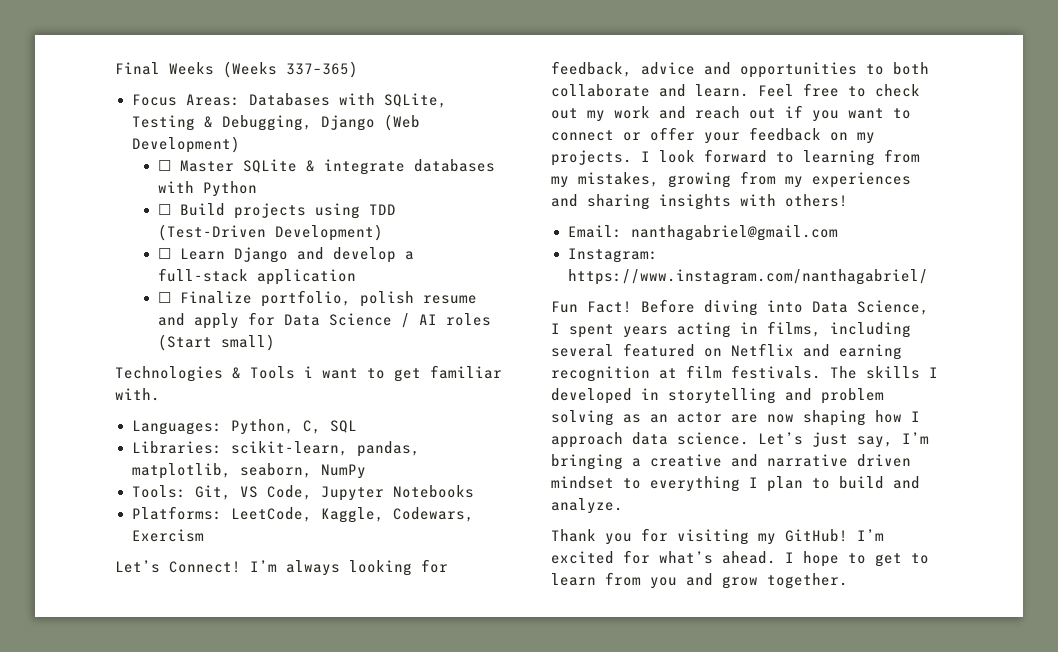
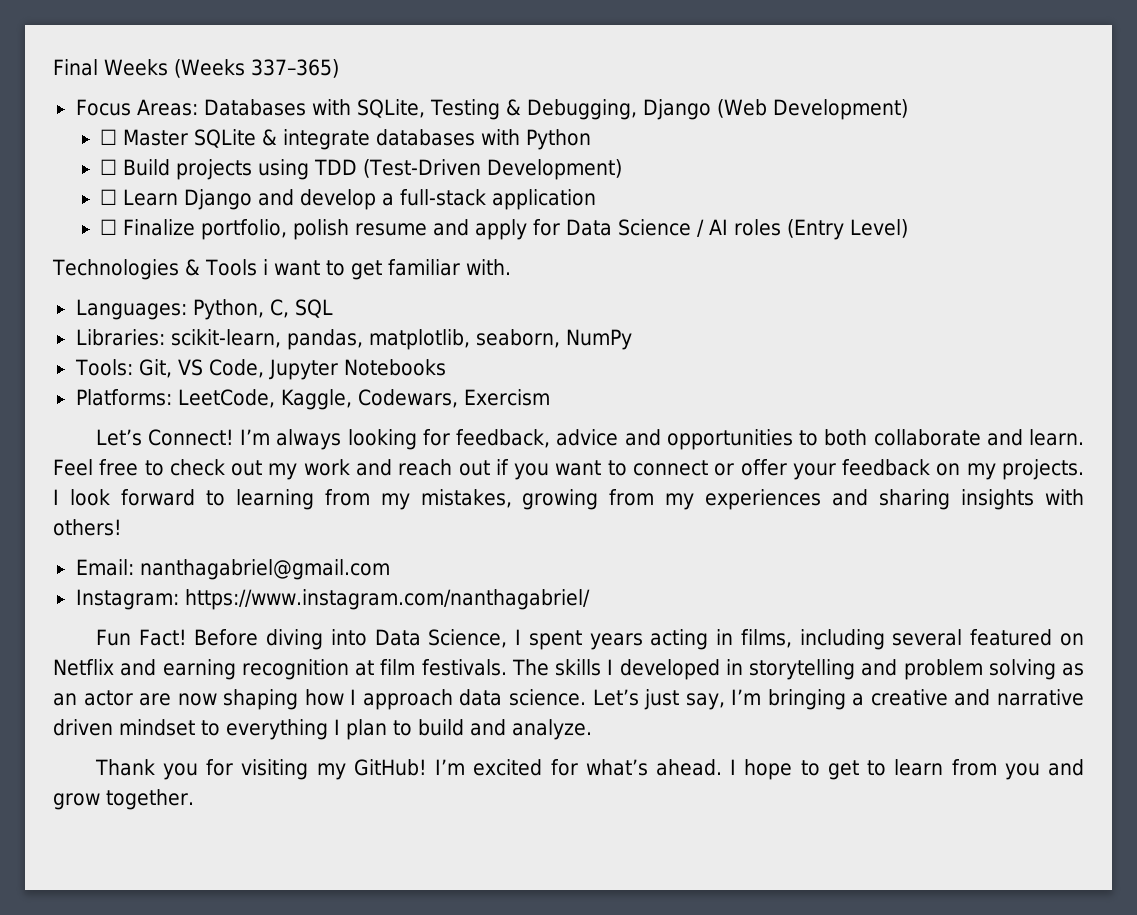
- ☐ Finalize portfolio, polish resume and apply for Data Science / AI roles (Start small)
+ ☐ Finalize portfolio, polish resume and apply for Data Science / AI roles (Entry Level)

